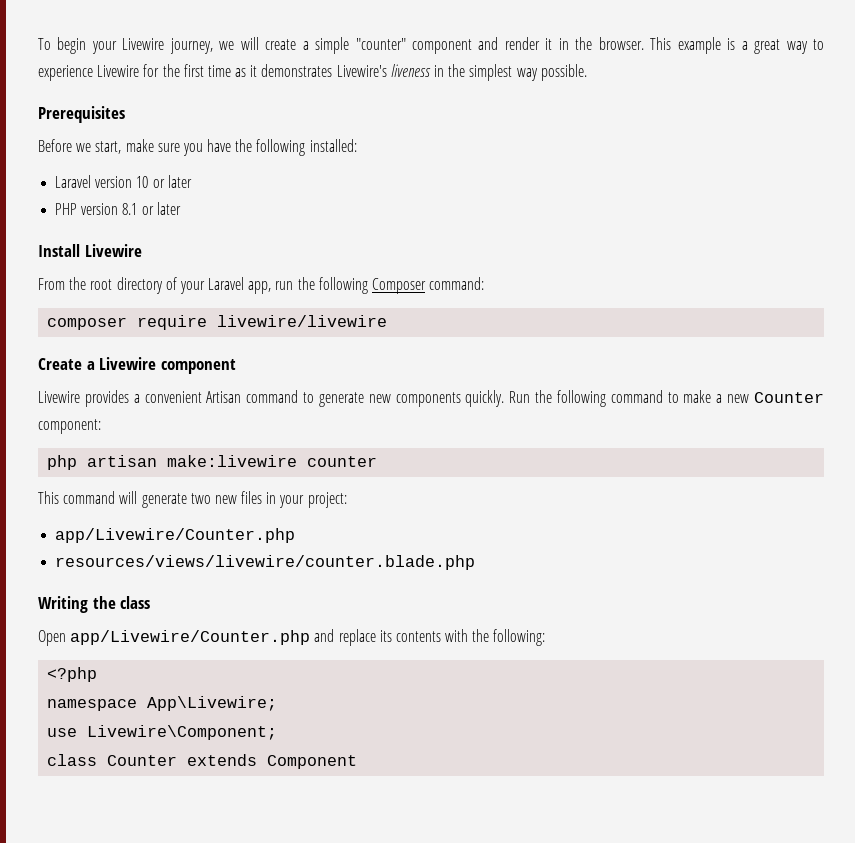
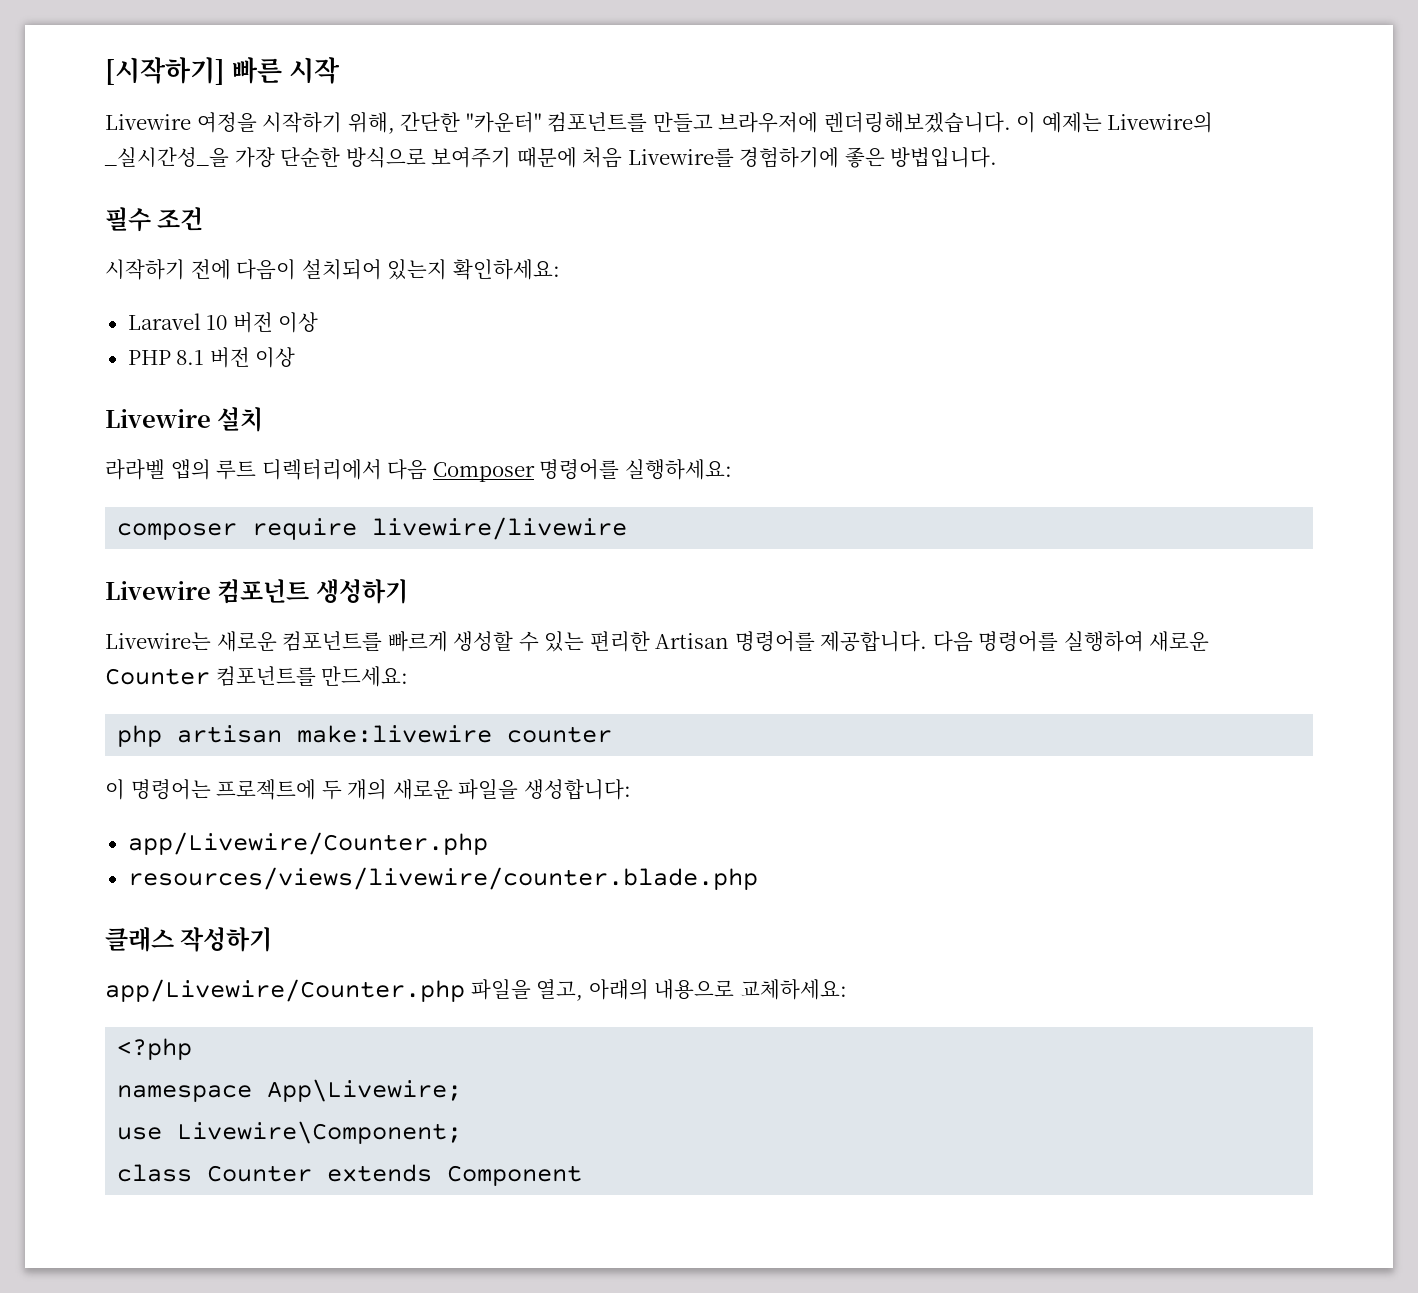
- To begin your Livewire journey, we will create a simple "counter" component and render it in the browser. This example is a great way to experience Livewire for the first time as it demonstrates Livewire's liveness in the simplest way possible.
- Prerequisites
- Before we start, make sure you have the following installed:
- Laravel version 10 or later
- PHP version 8.1 or later
- Install Livewire
- From the root directory of your Laravel app, run the following Composer command:
+ [시작하기] 빠른 시작
+ Livewire 여정을 시작하기 위해, 간단한 "카운터" 컴포넌트를 만들고 브라우저에 렌더링해보겠습니다. 이 예제는 Livewire의 _실시간성_을 가장 단순한 방식으로 보여주기 때문에 처음 Livewire를 경험하기에 좋은 방법입니다.
+ 필수 조건
+ 시작하기 전에 다음이 설치되어 있는지 확인하세요:
+ Laravel 10 버전 이상
+ PHP 8.1 버전 이상
+ Livewire 설치
+ 라라벨 앱의 루트 디렉터리에서 다음 Composer 명령어를 실행하세요:
  composer require livewire/livewire
- Create a Livewire component
- Livewire provides a convenient Artisan command to generate new components quickly. Run the following command to make a new Counter component:
+ Livewire 컴포넌트 생성하기
+ Livewire는 새로운 컴포넌트를 빠르게 생성할 수 있는 편리한 Artisan 명령어를 제공합니다. 다음 명령어를 실행하여 새로운 Counter 컴포넌트를 만드세요:
  php artisan make:livewire counter
- This command will generate two new files in your project:
+ 이 명령어는 프로젝트에 두 개의 새로운 파일을 생성합니다:
  app/Livewire/Counter.php
  resources/views/livewire/counter.blade.php
- Writing the class
- Open app/Livewire/Counter.php and replace its contents with the following:
+ 클래스 작성하기
+ app/Livewire/Counter.php 파일을 열고, 아래의 내용으로 교체하세요:

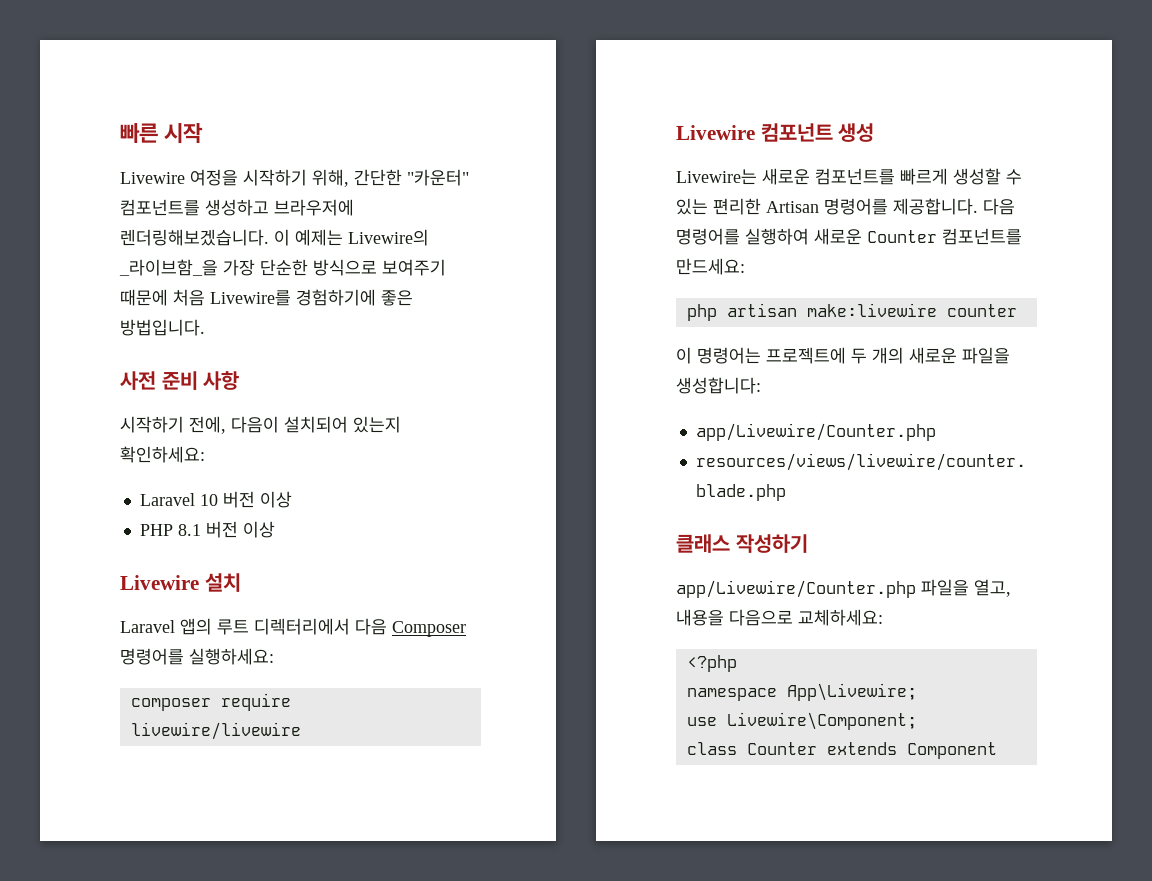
- [시작하기] 빠른 시작
+ 빠른 시작
- Livewire 여정을 시작하기 위해, 간단한 "카운터" 컴포넌트를 만들고 브라우저에 렌더링해보겠습니다.
+ Livewire 여정을 시작하기 위해, 간단한 "카운터" 컴포넌트를 생성하고 브라우저에 렌더링해보겠습니다.
- 이 예제는 Livewire의 _실시간성_을 가장 단순한 방식으로 보여주기 때문에 처음 Livewire를 경험하기에 좋은 방법입니다.
+ 이 예제는 Livewire의 _라이브함_을 가장 단순한 방식으로 보여주기 때문에 처음 Livewire를 경험하기에 좋은 방법입니다.
- 필수 조건
- 시작하기 전에 다음이 설치되어 있는지 확인하세요:
+ 사전 준비 사항
+ 시작하기 전에, 다음이 설치되어 있는지 확인하세요:
- 라라벨 앱의 루트 디렉터리에서 다음 Composer 명령어를 실행하세요:
+ Laravel 앱의 루트 디렉터리에서 다음 Composer 명령어를 실행하세요:
- Livewire 컴포넌트 생성하기
+ Livewire 컴포넌트 생성
- app/Livewire/Counter.php 파일을 열고, 아래의 내용으로 교체하세요:
+ app/Livewire/Counter.php 파일을 열고, 내용을 다음으로 교체하세요:

